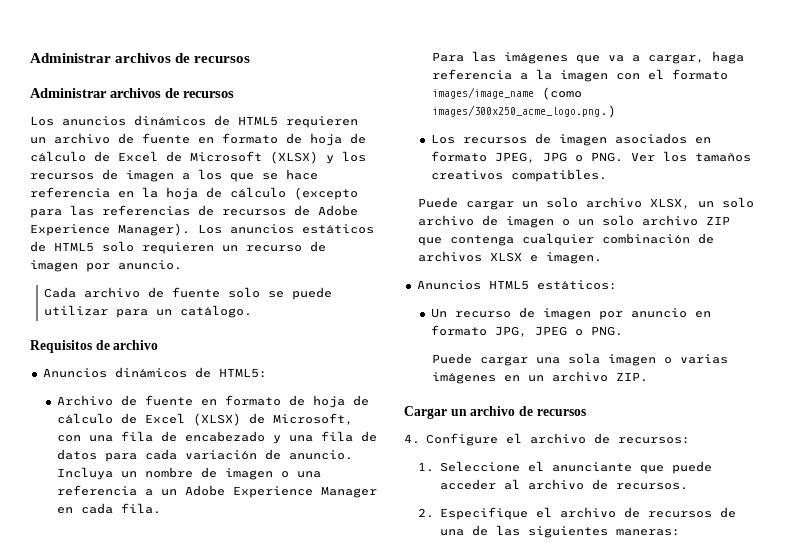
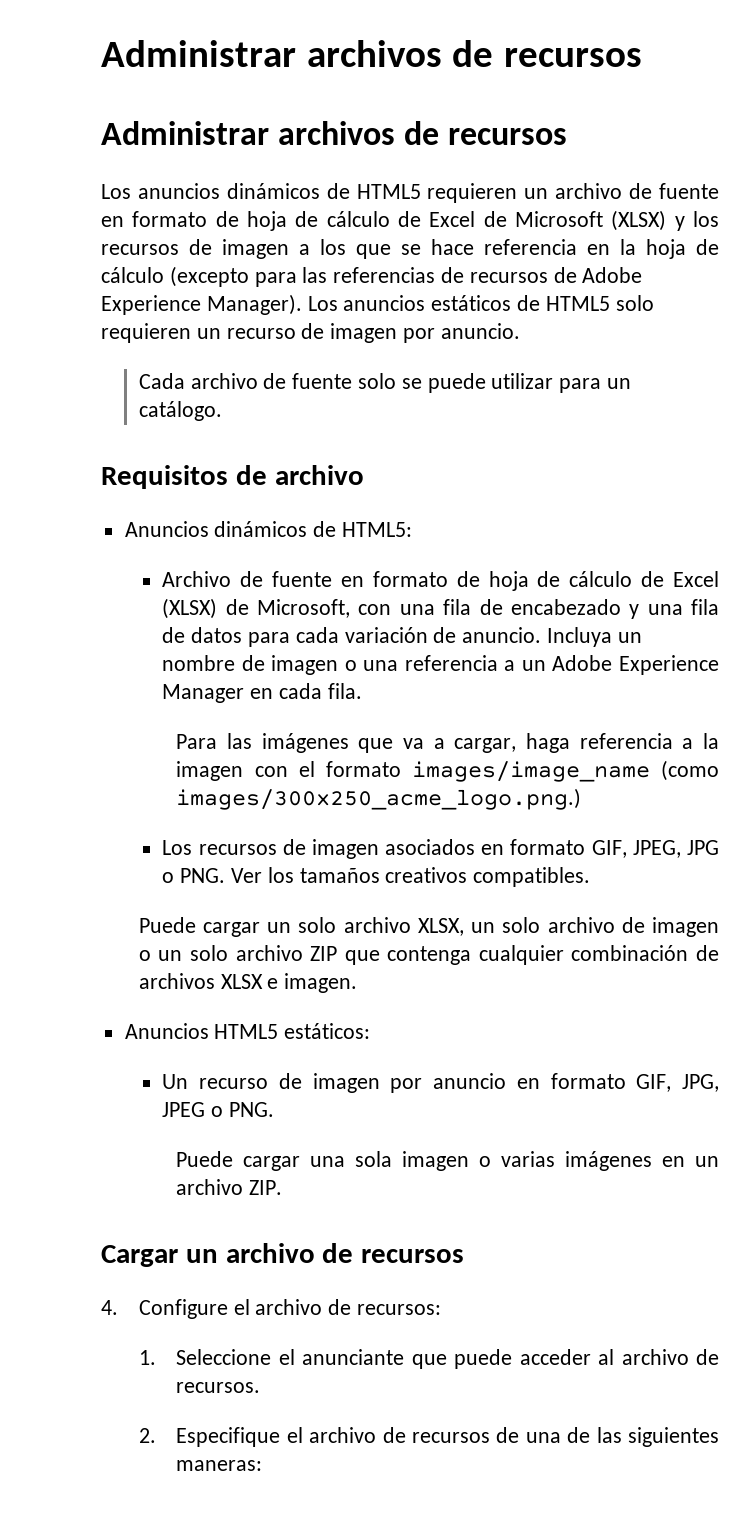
- Los recursos de imagen asociados en formato JPEG, JPG o PNG. Ver los tamaños creativos compatibles.
+ Los recursos de imagen asociados en formato GIF, JPEG, JPG o PNG. Ver los tamaños creativos compatibles.
- Un recurso de imagen por anuncio en formato JPG, JPEG o PNG.
+ Un recurso de imagen por anuncio en formato GIF, JPG, JPEG o PNG.

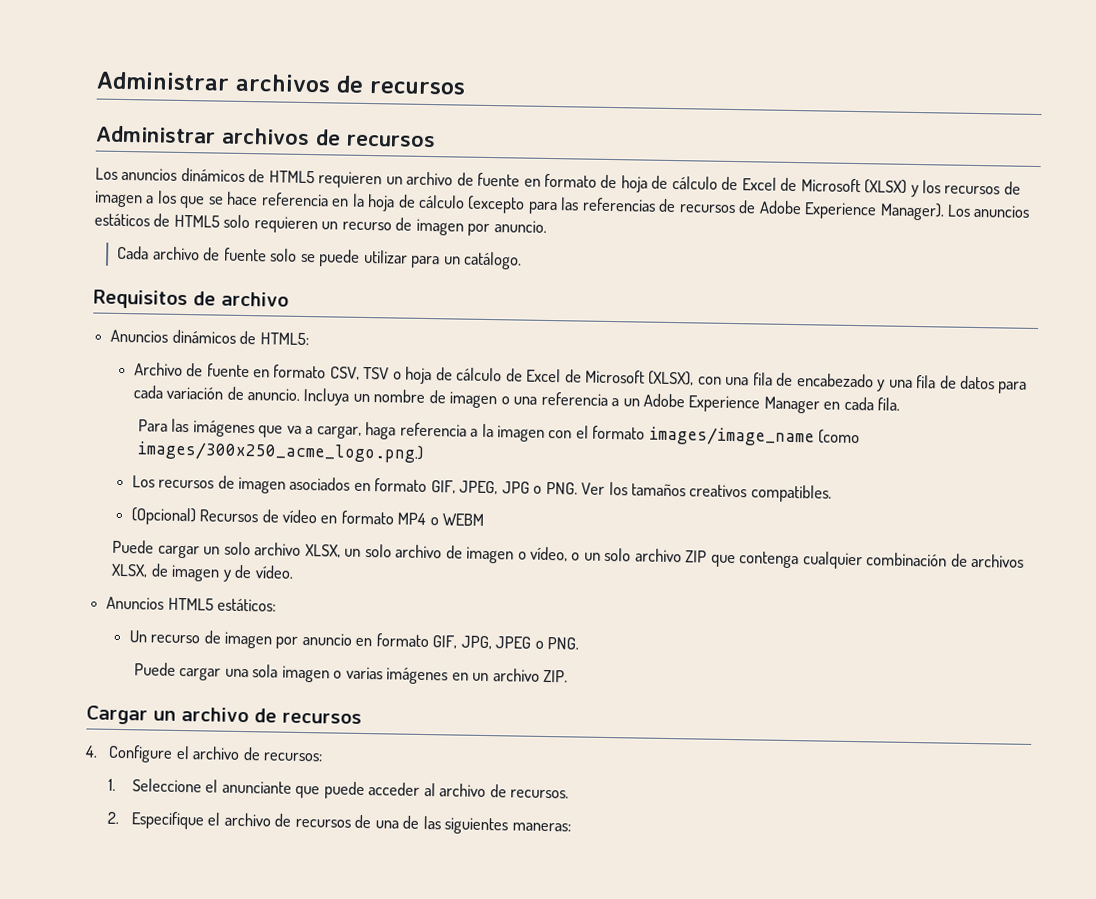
- Archivo de fuente en formato de hoja de cálculo de Excel (XLSX) de Microsoft, con una fila de encabezado y una fila de datos para cada variación de anuncio.
+ Archivo de fuente en formato CSV, TSV o hoja de cálculo de Excel de Microsoft (XLSX), con una fila de encabezado y una fila de datos para cada variación de anuncio.
+ (Opcional) Recursos de vídeo en formato MP4 o WEBM
- Puede cargar un solo archivo XLSX, un solo archivo de imagen o un solo archivo ZIP que contenga cualquier combinación de archivos XLSX e imagen.
+ Puede cargar un solo archivo XLSX, un solo archivo de imagen o vídeo, o un solo archivo ZIP que contenga cualquier combinación de archivos XLSX, de imagen y de vídeo.

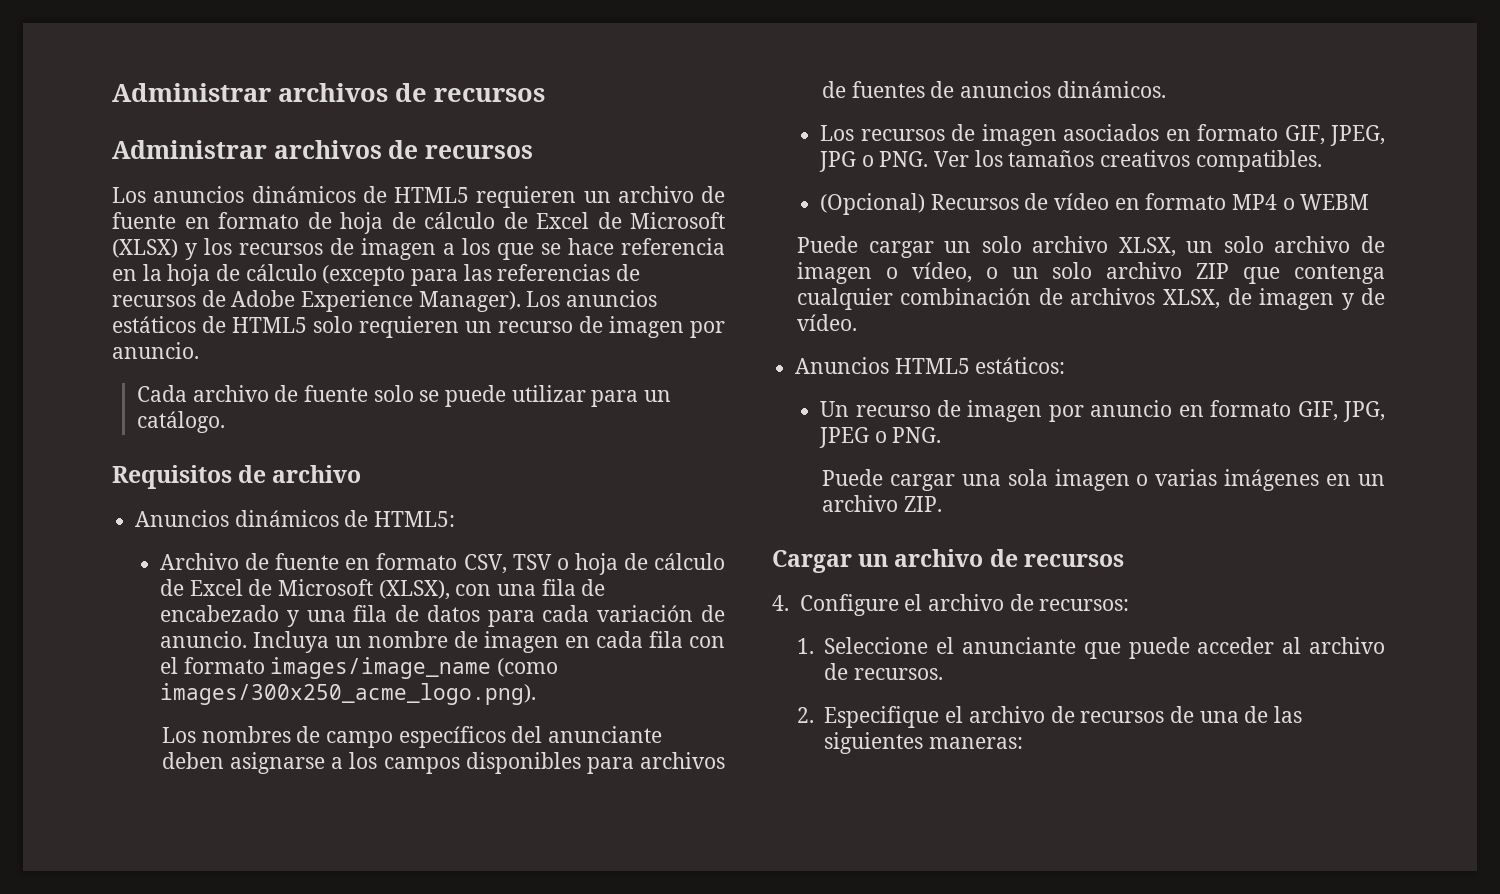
- Incluya un nombre de imagen o una referencia a un Adobe Experience Manager en cada fila.
- Para las imágenes que va a cargar, haga referencia a la imagen con el formato images/image_name (como images/300x250_acme_logo.png.)
+ Incluya un nombre de imagen en cada fila con el formato images/image_name (como images/300x250_acme_logo.png).
+ Los nombres de campo específicos del anunciante deben asignarse a los campos disponibles para archivos de fuentes de anuncios dinámicos.

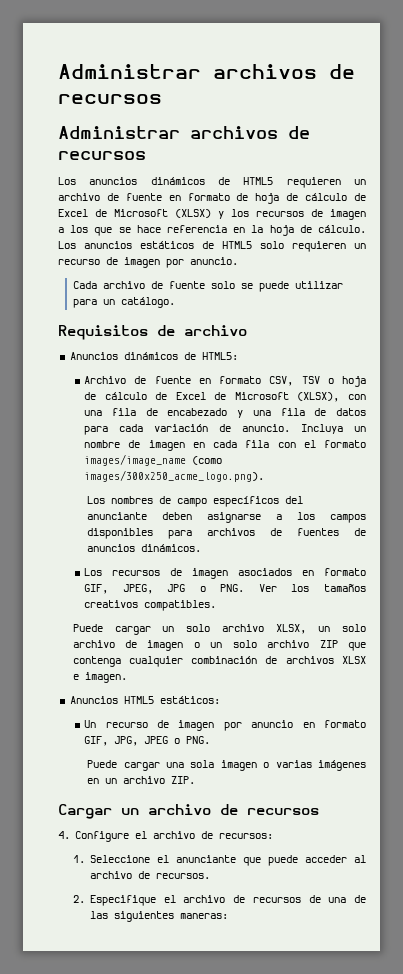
- Los anuncios dinámicos de HTML5 requieren un archivo de fuente en formato de hoja de cálculo de Excel de Microsoft (XLSX) y los recursos de imagen a los que se hace referencia en la hoja de cálculo (excepto para las referencias de recursos de Adobe Experience Manager).
+ Los anuncios dinámicos de HTML5 requieren un archivo de fuente en formato de hoja de cálculo de Excel de Microsoft (XLSX) y los recursos de imagen a los que se hace referencia en la hoja de cálculo.
- (Opcional) Recursos de vídeo en formato MP4 o WEBM
- Puede cargar un solo archivo XLSX, un solo archivo de imagen o vídeo, o un solo archivo ZIP que contenga cualquier combinación de archivos XLSX, de imagen y de vídeo.
+ Puede cargar un solo archivo XLSX, un solo archivo de imagen o un solo archivo ZIP que contenga cualquier combinación de archivos XLSX e imagen.

